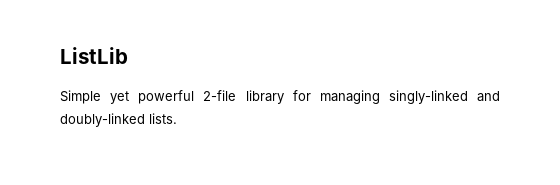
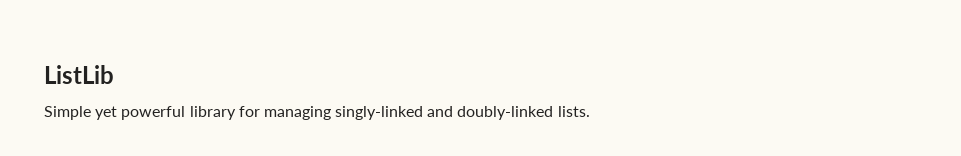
- Simple yet powerful 2-file library for managing singly-linked and doubly-linked lists.
+ Simple yet powerful library for managing singly-linked and doubly-linked lists.

